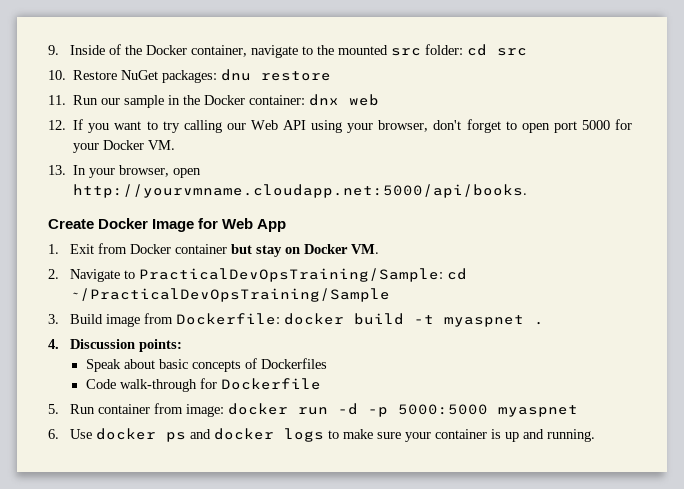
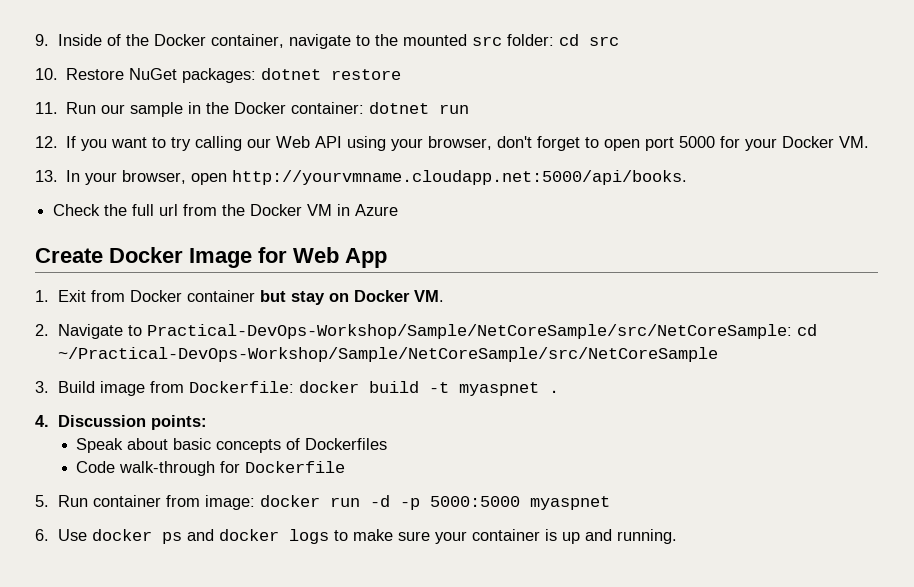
- 10. Restore NuGet packages: dnu restore
+ 10. Restore NuGet packages: dotnet restore
- 11. Run our sample in the Docker container: dnx web
+ 11. Run our sample in the Docker container: dotnet run
+ Check the full url from the Docker VM in Azure
- 2. Navigate to PracticalDevOpsTraining/Sample: cd ~/PracticalDevOpsTraining/Sample
+ 2. Navigate to Practical-DevOps-Workshop/Sample/NetCoreSample/src/NetCoreSample: cd ~/Practical-DevOps-Workshop/Sample/NetCoreSample/src/NetCoreSample

